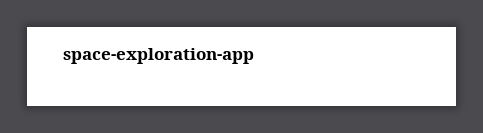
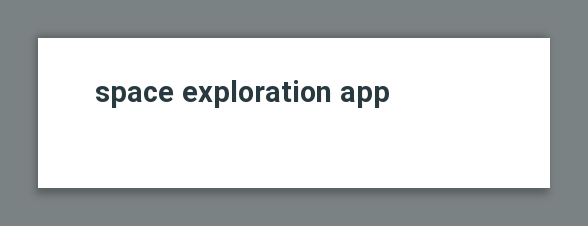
- space-exploration-app
+ space exploration app

